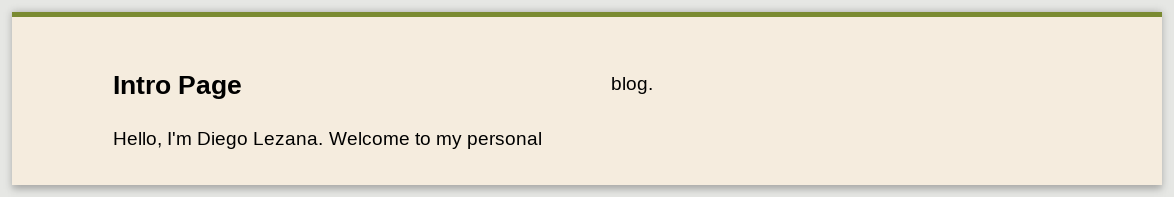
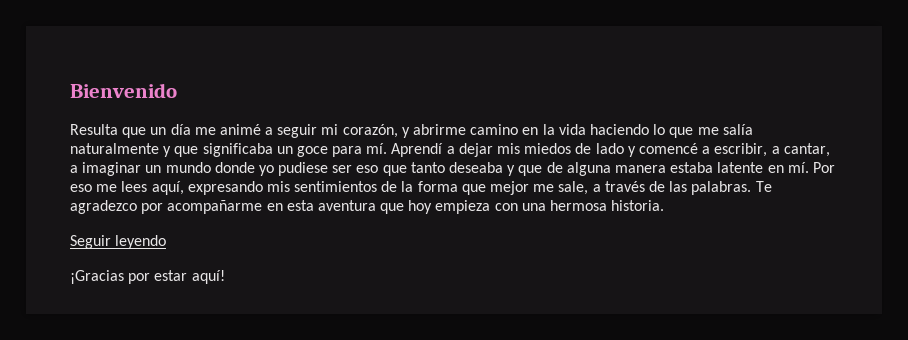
- Intro Page
- Hello, I'm Diego Lezana. Welcome to my personal blog.
+ Bienvenido
+ Resulta que un día me animé a seguir mi corazón, y abrirme camino en la vida haciendo lo que me salía naturalmente y que significaba un goce para mí. Aprendí a dejar mis miedos de lado y comencé a escribir, a cantar, a imaginar un mundo donde yo pudiese ser eso que tanto deseaba y que de alguna manera estaba latente en mí. Por eso me lees aquí, expresando mis sentimientos de la forma que mejor me sale, a través de las palabras. Te agradezco por acompañarme en esta aventura que hoy empieza con una hermosa historia.
+ Seguir leyendo
+ ¡Gracias por estar aquí!

